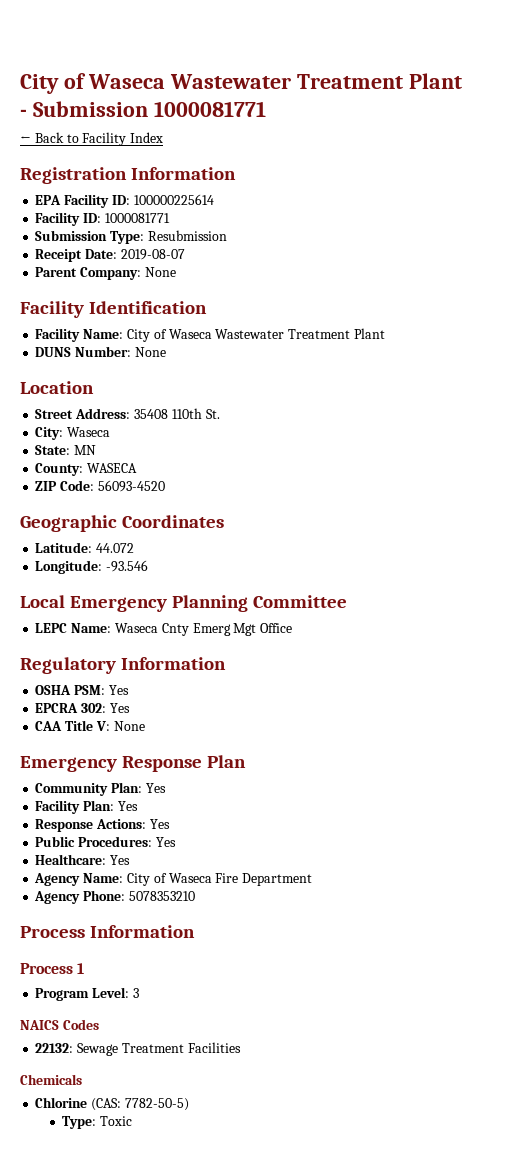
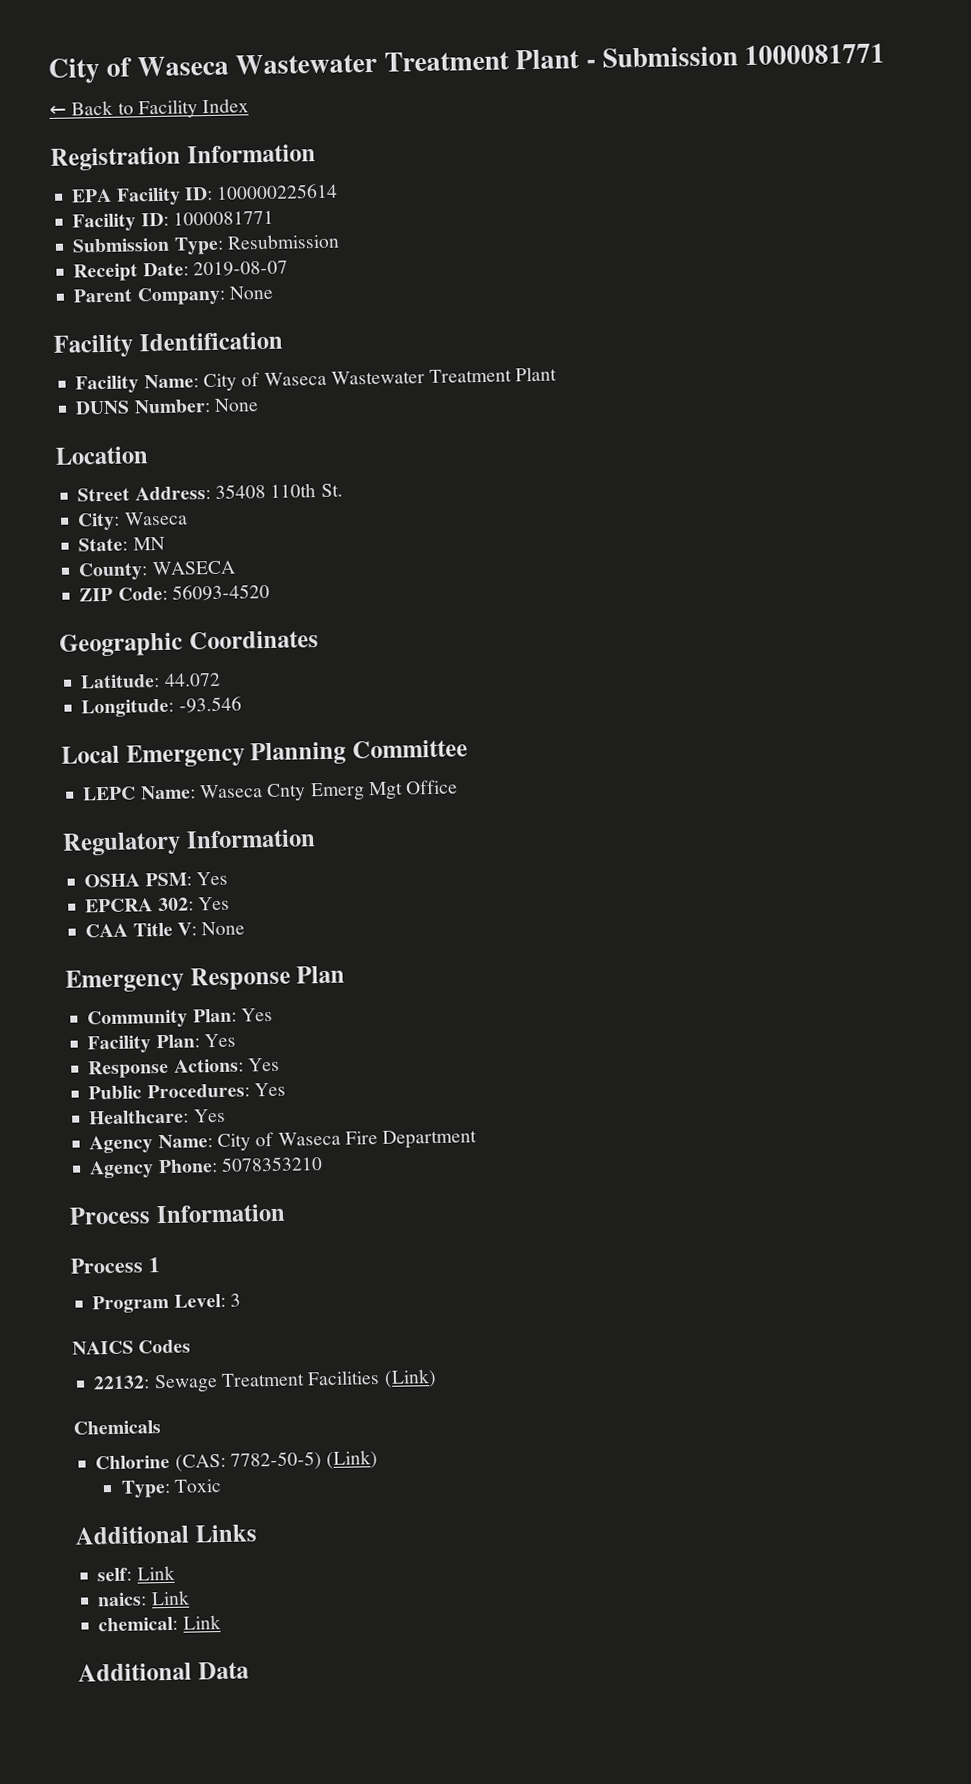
- 22132: Sewage Treatment Facilities
+ 22132: Sewage Treatment Facilities (Link)
- Chlorine (CAS: 7782-50-5)
+ Chlorine (CAS: 7782-50-5) (Link)
+ Additional Links
+ self: Link
+ naics: Link
+ chemical: Link
+ Additional Data

